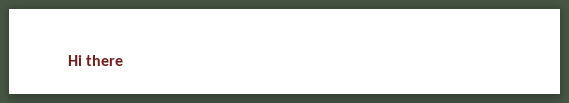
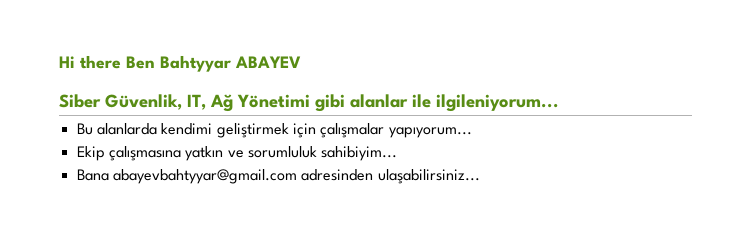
- Hi there
+ Hi there Ben Bahtyyar ABAYEV
+ Siber Güvenlik, IT, Ağ Yönetimi gibi alanlar ile ilgileniyorum...
+ Bu alanlarda kendimi geliştirmek için çalışmalar yapıyorum...
+ Ekip çalışmasına yatkın ve sorumluluk sahibiyim...
+ Bana abayevbahtyyar@gmail.com adresinden ulaşabilirsiniz...

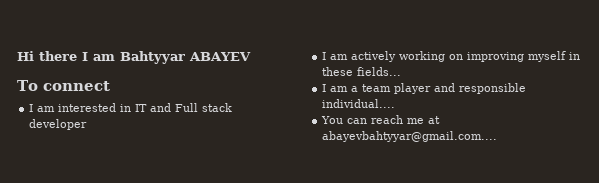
- Hi there Ben Bahtyyar ABAYEV
+ Hi there I am Bahtyyar ABAYEV
- Siber Güvenlik, IT, Ağ Yönetimi gibi alanlar ile ilgileniyorum...
- Bu alanlarda kendimi geliştirmek için çalışmalar yapıyorum...
- Ekip çalışmasına yatkın ve sorumluluk sahibiyim...
- Bana abayevbahtyyar@gmail.com adresinden ulaşabilirsiniz...
+ To connect
+ I am interested in IT and Full stack developer
+ I am actively working on improving myself in these fields...
+ I am a team player and responsible individual....
+ You can reach me at abayevbahtyyar@gmail.com....

